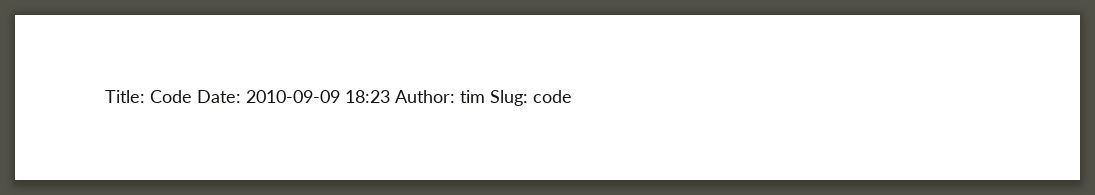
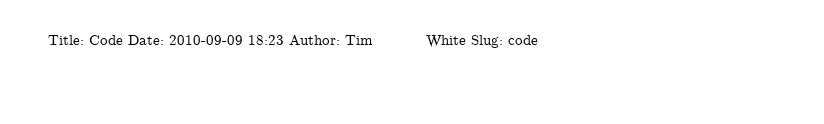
- Title: Code Date: 2010-09-09 18:23 Author: tim Slug: code
+ Title: Code Date: 2010-09-09 18:23 Author: Tim White Slug: code

